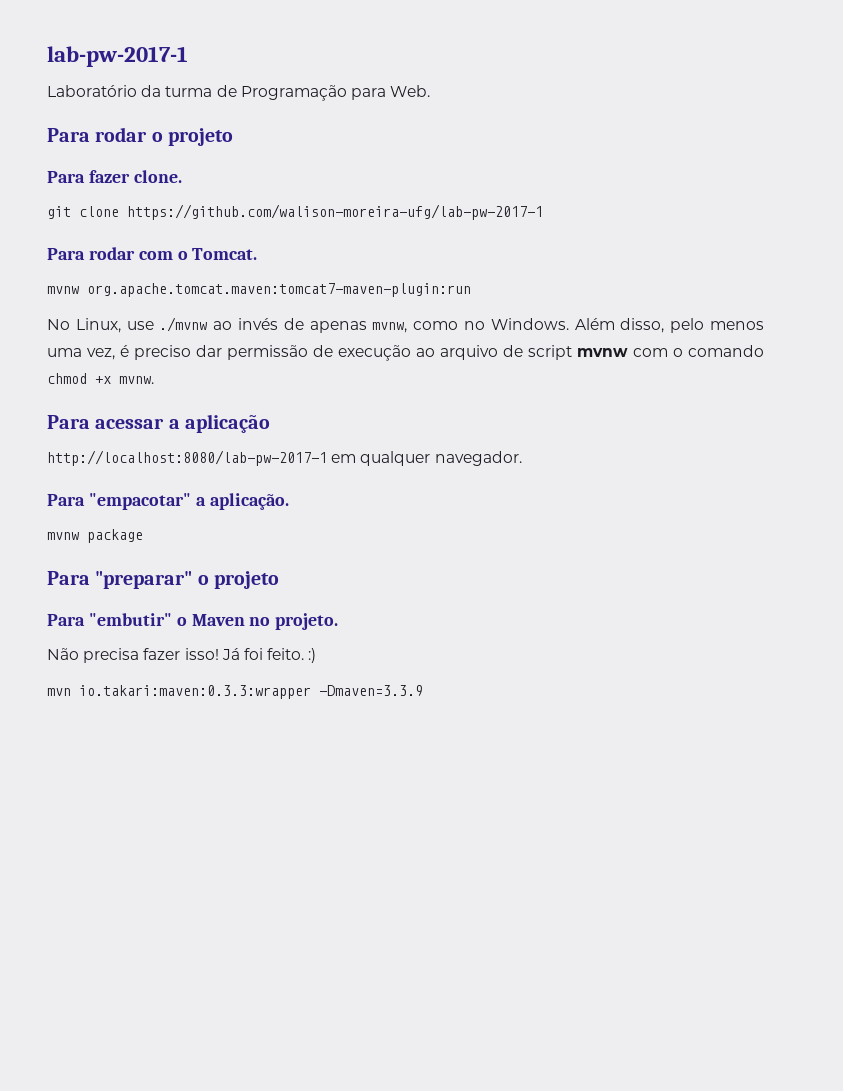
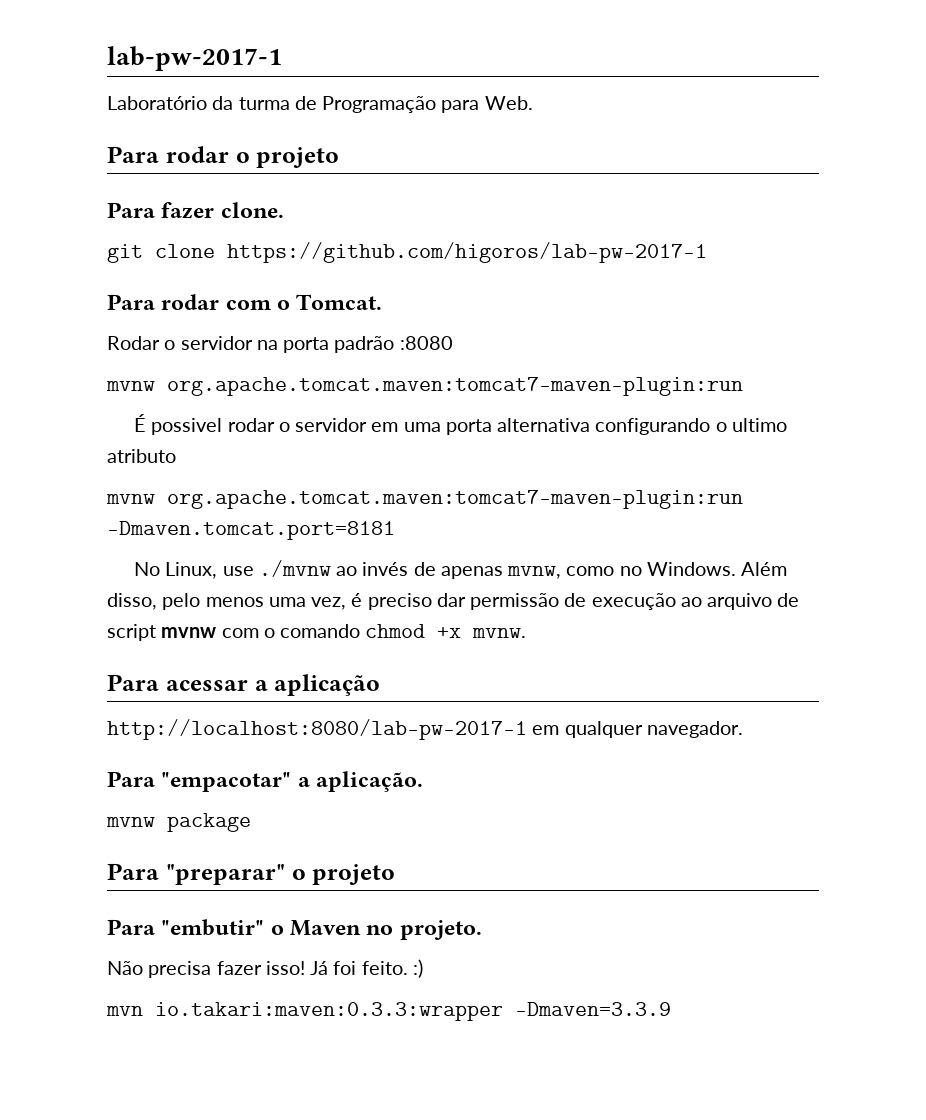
- git clone https://github.com/walison-moreira-ufg/lab-pw-2017-1
+ git clone https://github.com/higoros/lab-pw-2017-1
+ Rodar o servidor na porta padrão :8080
  mvnw org.apache.tomcat.maven:tomcat7-maven-plugin:run
+ É possivel rodar o servidor em uma porta alternativa configurando o ultimo atributo
+ mvnw org.apache.tomcat.maven:tomcat7-maven-plugin:run -Dmaven.tomcat.port=8181

